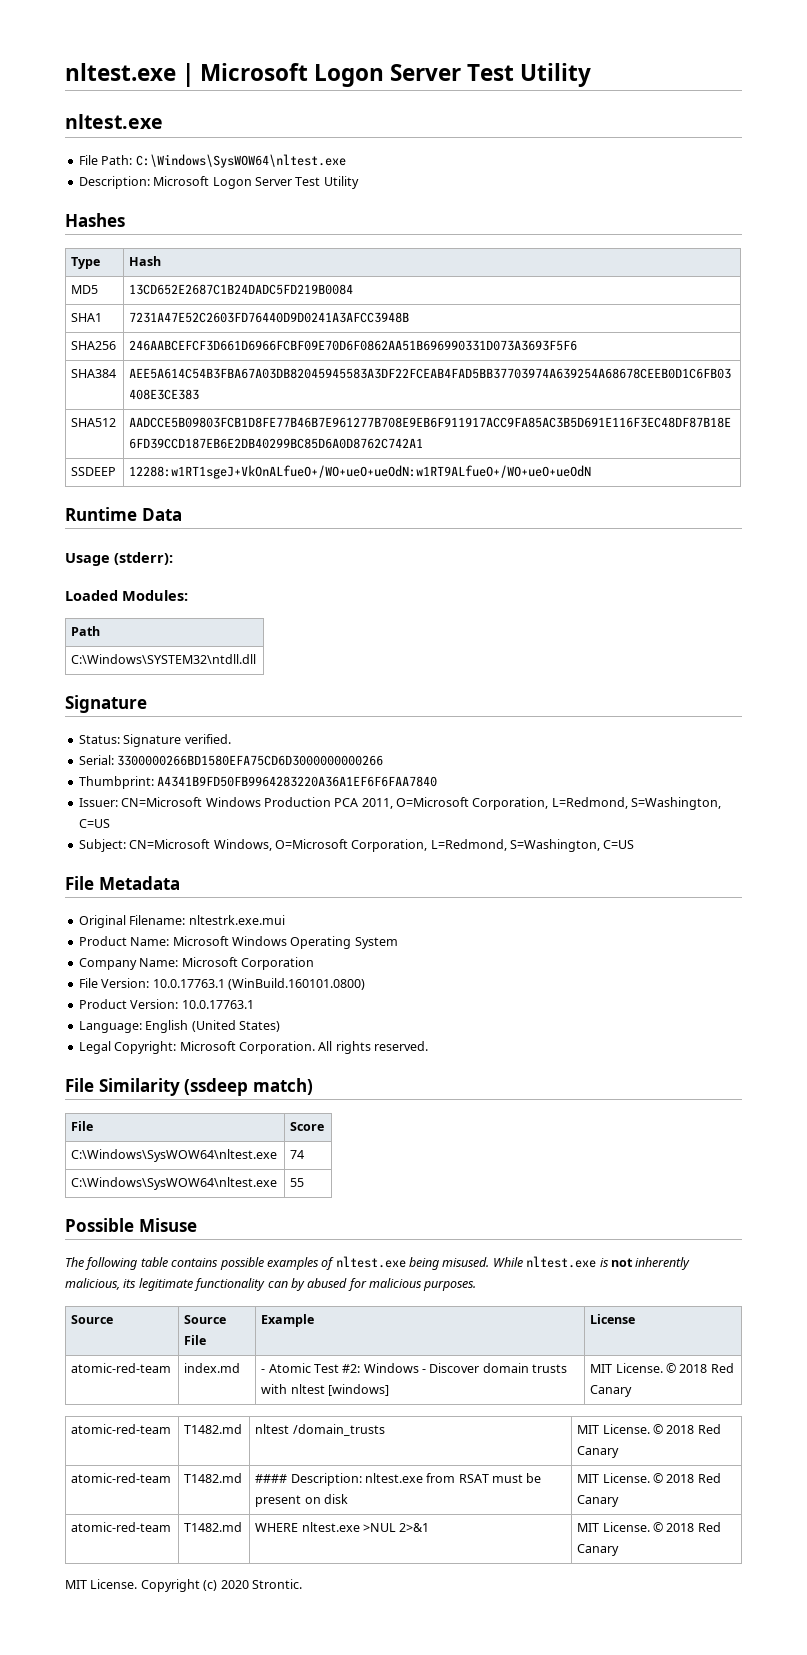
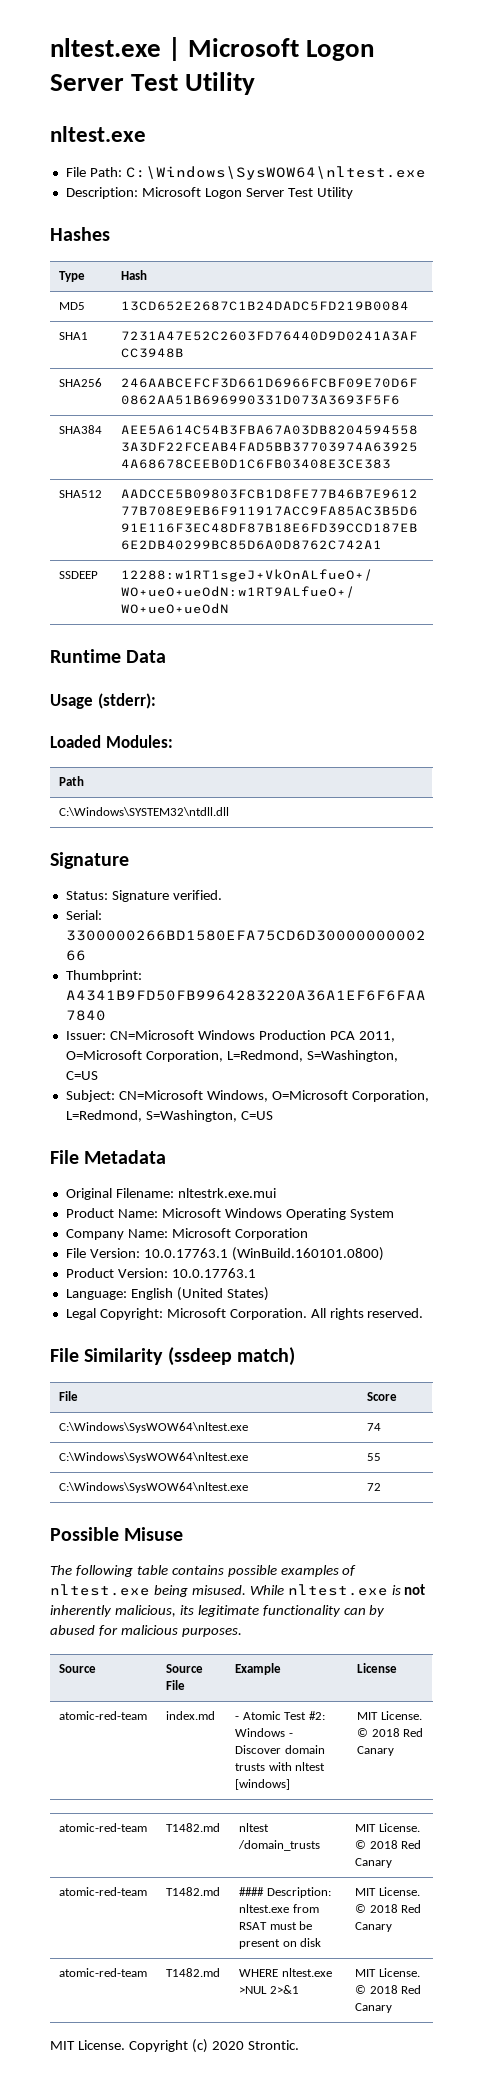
+ C:\Windows\SysWOW64\nltest.exe | 72

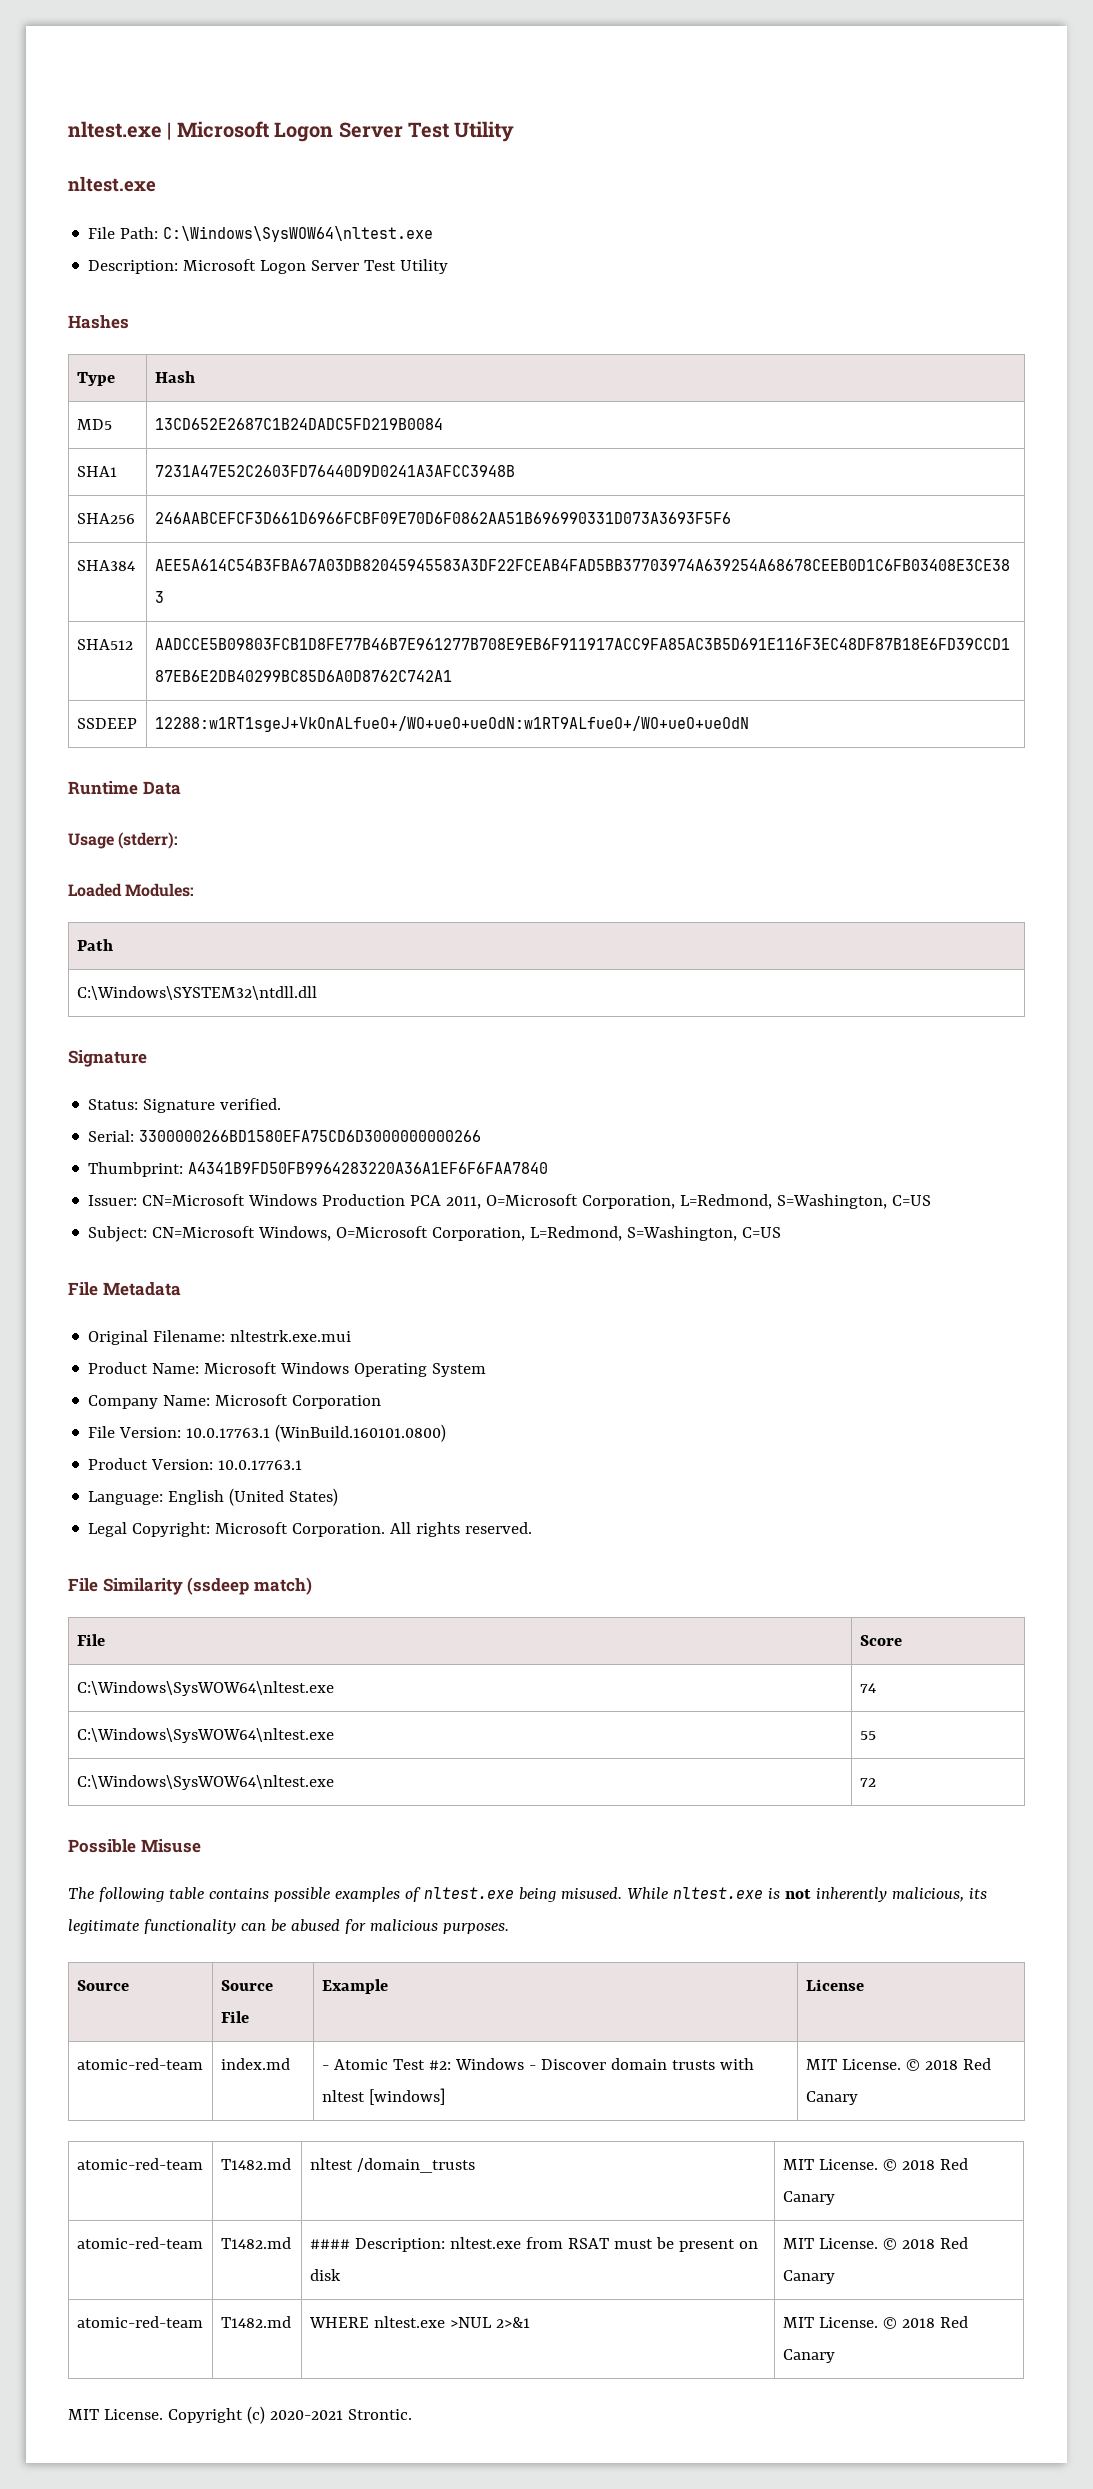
- While nltest.exe is not inherently malicious, its legitimate functionality can by abused for malicious purposes.
+ While nltest.exe is not inherently malicious, its legitimate functionality can be abused for malicious purposes.
- Copyright (c) 2020 Strontic.
+ Copyright (c) 2020-2021 Strontic.

